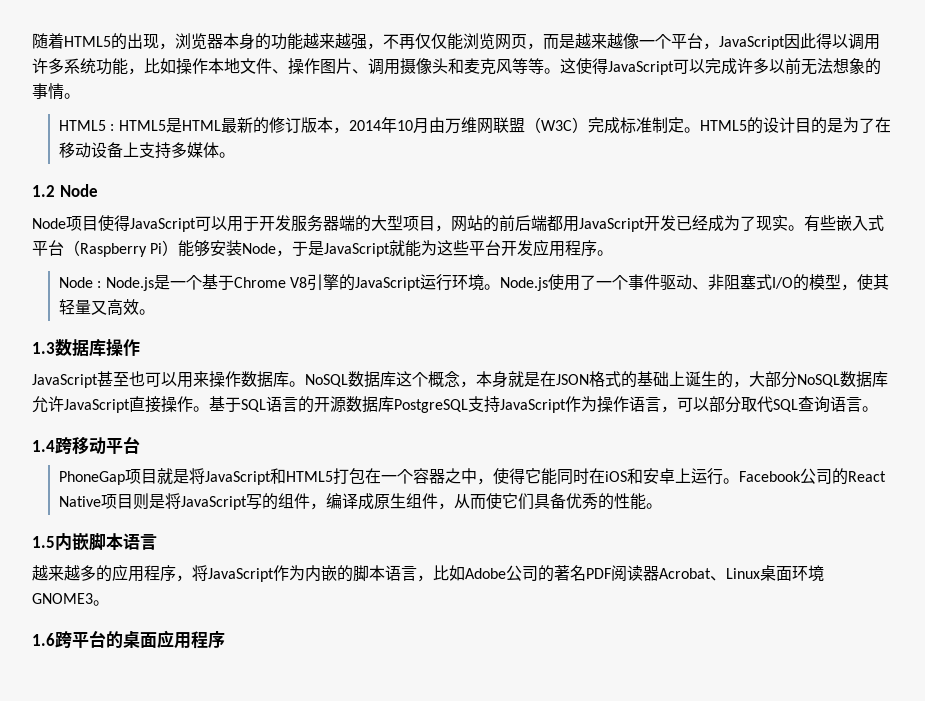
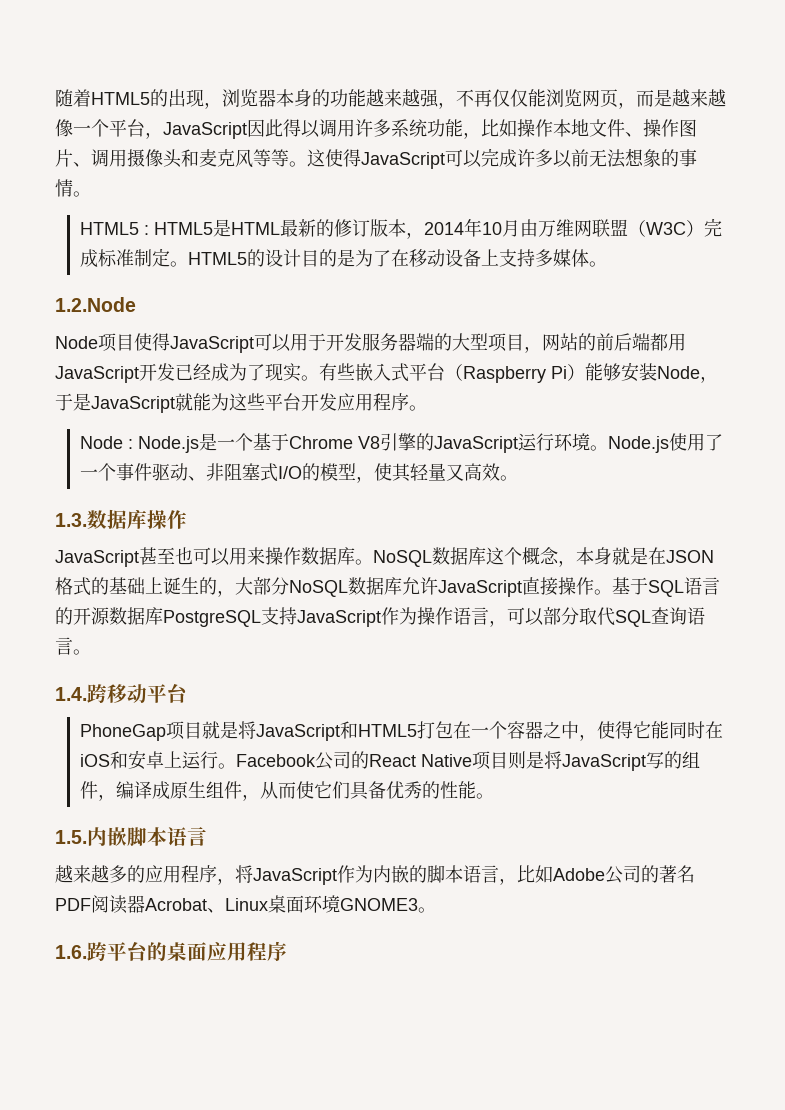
- 1.2 Node
+ 1.2.Node
- 1.3数据库操作
+ 1.3.数据库操作
- 1.4跨移动平台
+ 1.4.跨移动平台
- 1.5内嵌脚本语言
+ 1.5.内嵌脚本语言
- 1.6跨平台的桌面应用程序
+ 1.6.跨平台的桌面应用程序

